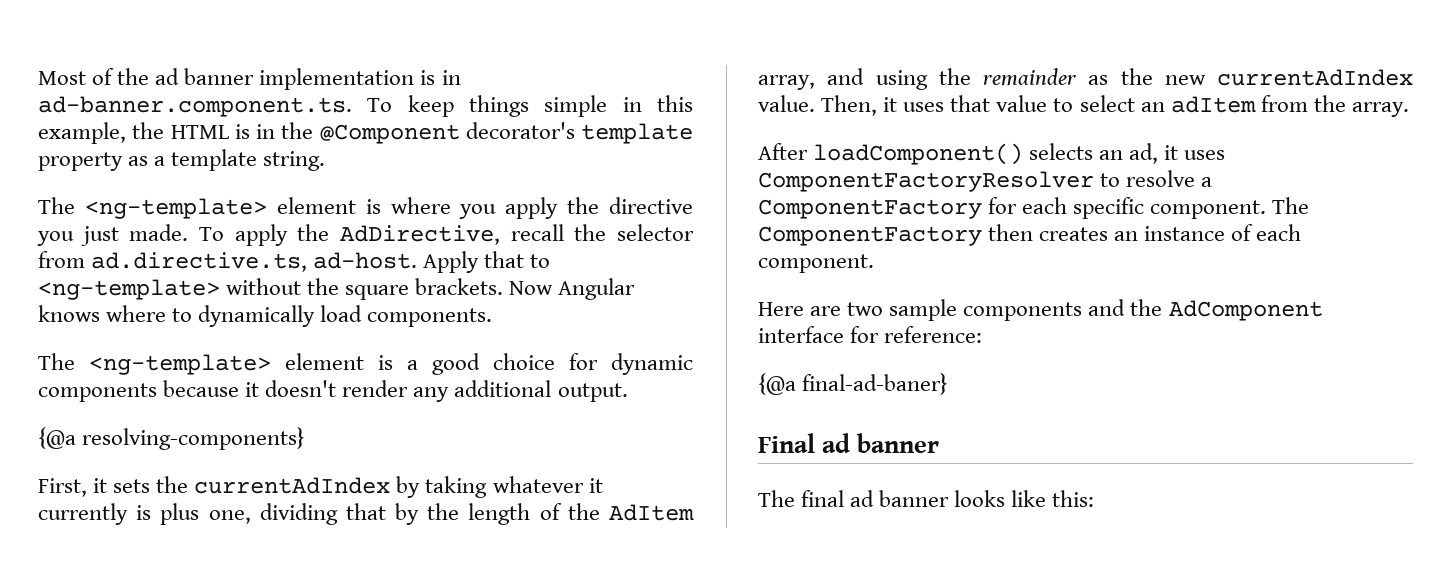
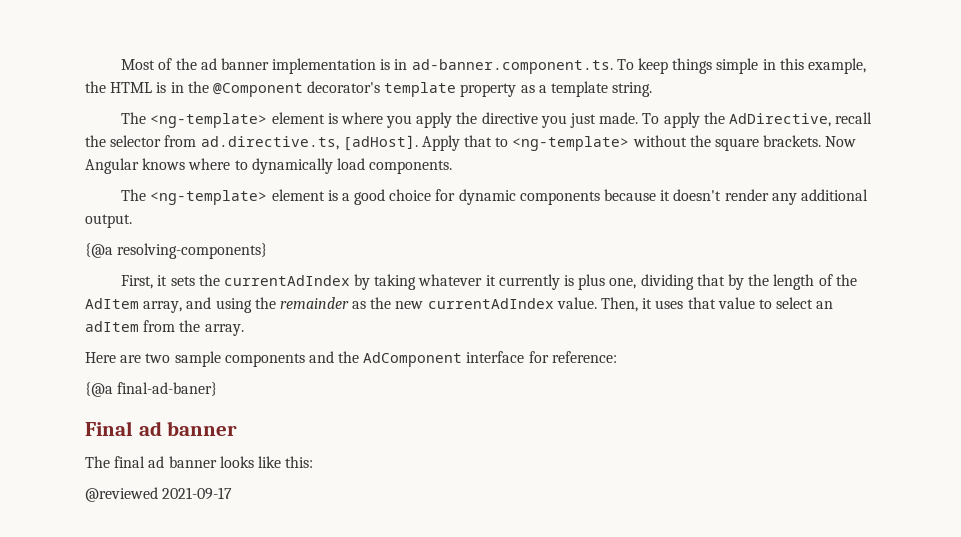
- To apply the AdDirective, recall the selector from ad.directive.ts, ad-host.
+ To apply the AdDirective, recall the selector from ad.directive.ts, [adHost].
- After loadComponent() selects an ad, it uses ComponentFactoryResolver to resolve a ComponentFactory for each specific component. The ComponentFactory then creates an instance of each component.
+ @reviewed 2021-09-17

